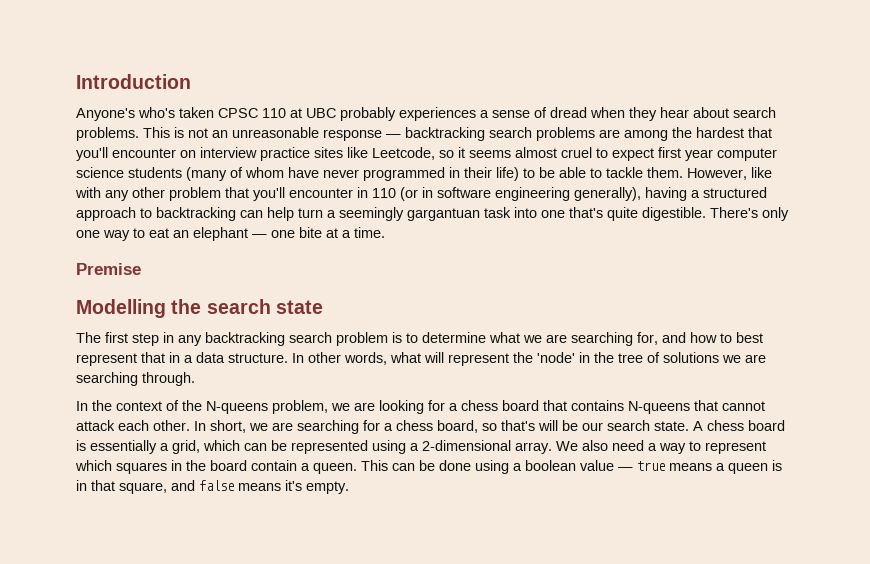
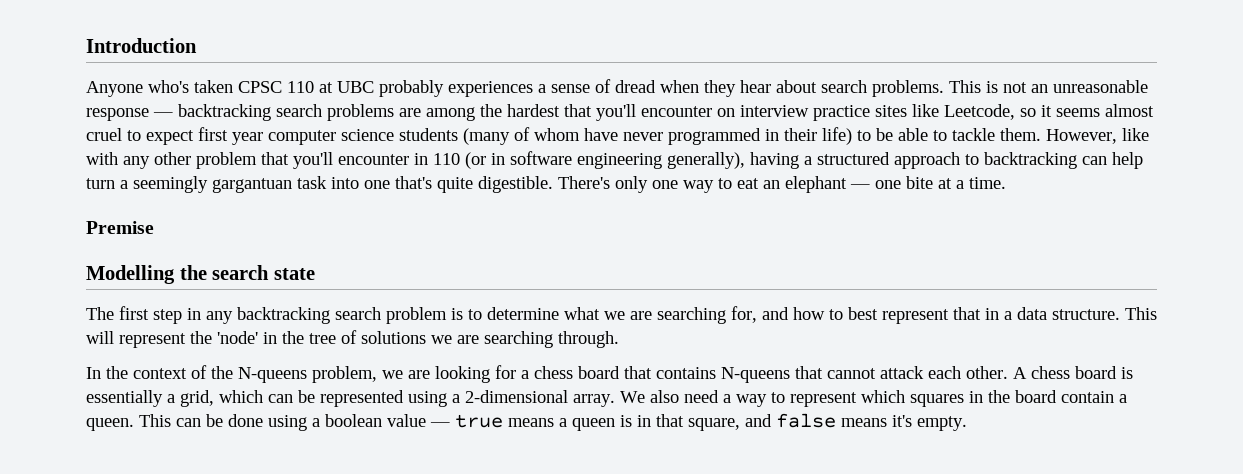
- Anyone's who's taken CPSC 110 at UBC probably experiences a sense of dread when they hear about search problems.
+ Anyone who's taken CPSC 110 at UBC probably experiences a sense of dread when they hear about search problems.
- In other words, what will represent the 'node' in the tree of solutions we are searching through.
+ This will represent the 'node' in the tree of solutions we are searching through.
- In short, we are searching for a chess board, so that's will be our search state.

